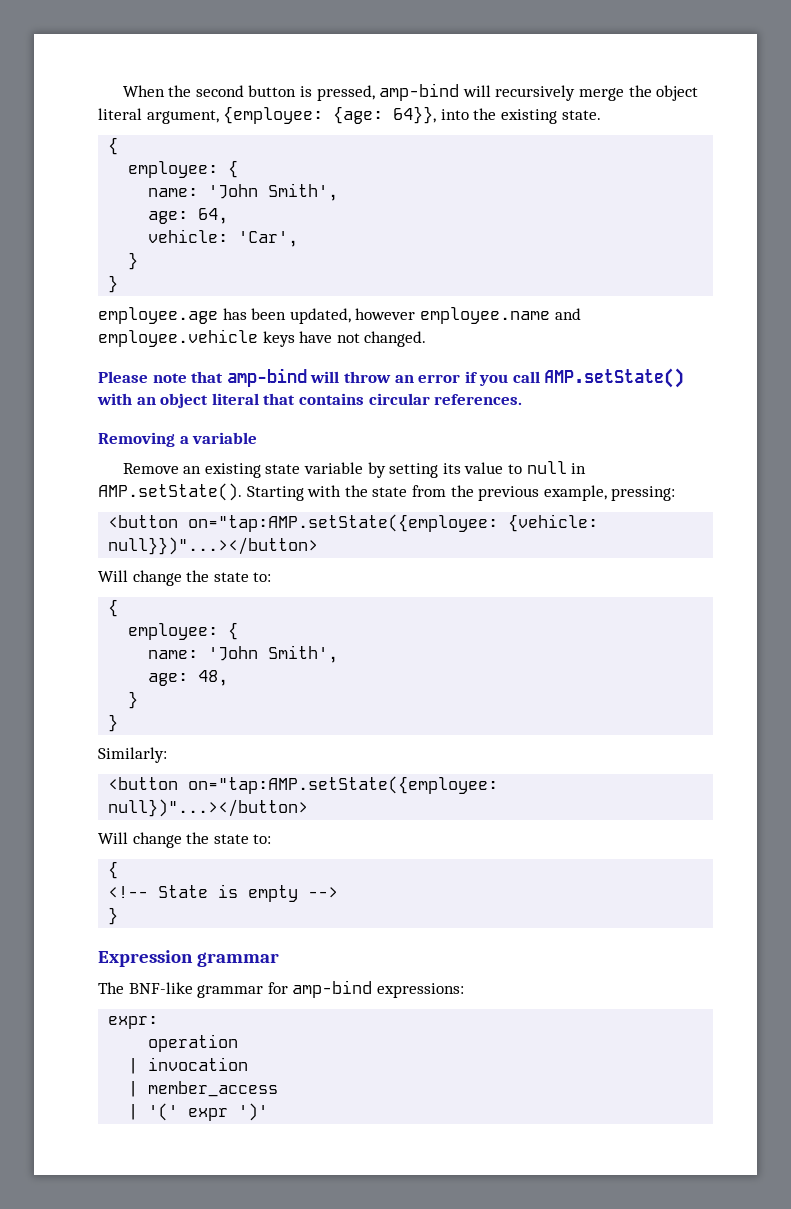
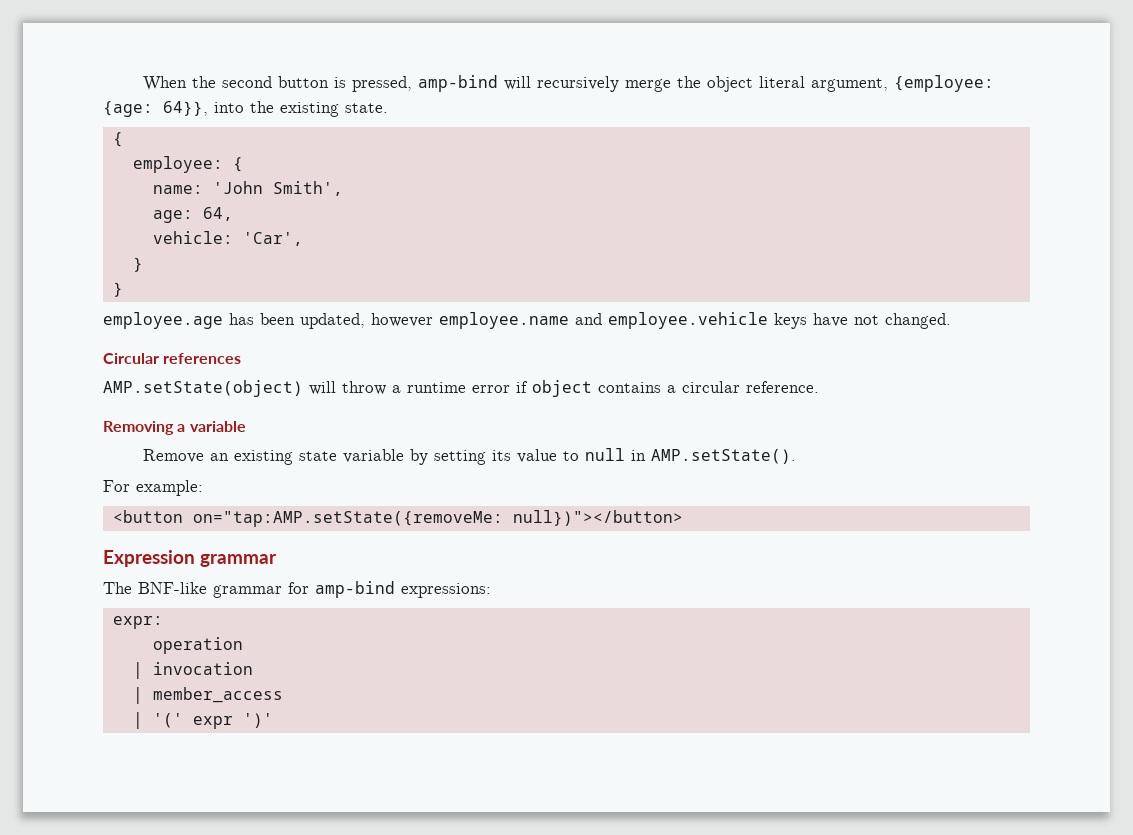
- Please note that amp-bind will throw an error if you call AMP.setState() with an object literal that contains circular references.
+ Circular references
+ AMP.setState(object) will throw a runtime error if object contains a circular reference.
- Remove an existing state variable by setting its value to null in AMP.setState(). Starting with the state from the previous example, pressing:
- <button on="tap:AMP.setState({employee: {vehicle: null}})"...></button>
- Will change the state to:
- {
- employee: {
- name: 'John Smith',
- age: 48,
- }
- }
- Similarly:
- <button on="tap:AMP.setState({employee: null})"...></button>
- Will change the state to:
- {
- <!-- State is empty -->
- }
+ Remove an existing state variable by setting its value to null in AMP.setState().
+ For example:
+ <button on="tap:AMP.setState({removeMe: null})"></button>

